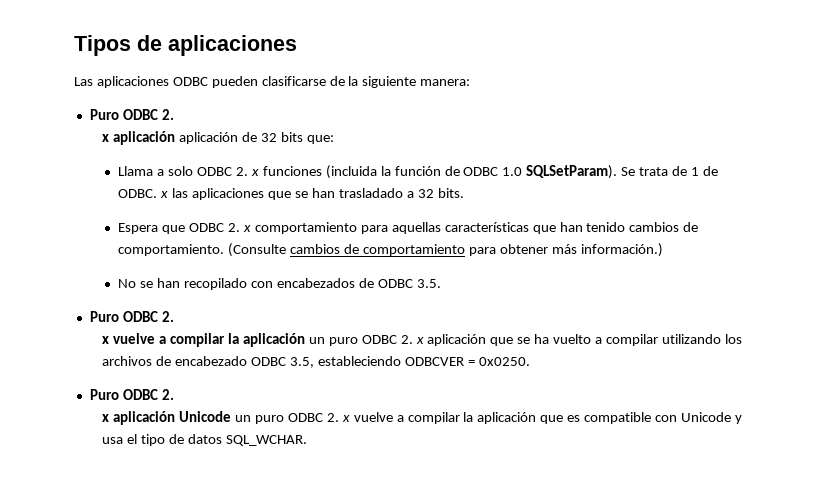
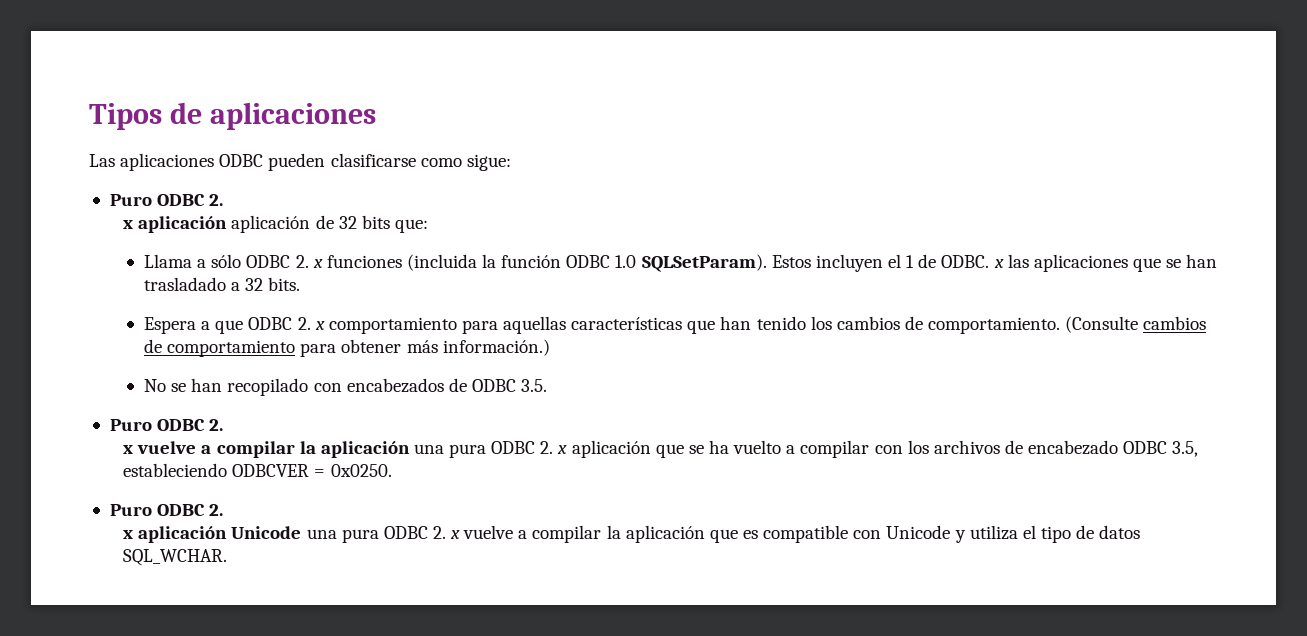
- Las aplicaciones ODBC pueden clasificarse de la siguiente manera:
+ Las aplicaciones ODBC pueden clasificarse como sigue:
- Llama a solo ODBC 2. x funciones (incluida la función de ODBC 1.0 SQLSetParam).
+ Llama a sólo ODBC 2. x funciones (incluida la función ODBC 1.0 SQLSetParam).
- Se trata de 1 de ODBC. x las aplicaciones que se han trasladado a 32 bits.
+ Estos incluyen el 1 de ODBC. x las aplicaciones que se han trasladado a 32 bits.
- Espera que ODBC 2. x comportamiento para aquellas características que han tenido cambios de comportamiento.
+ Espera a que ODBC 2. x comportamiento para aquellas características que han tenido los cambios de comportamiento.
- x vuelve a compilar la aplicación un puro ODBC 2. x aplicación que se ha vuelto a compilar utilizando los archivos de encabezado ODBC 3.5, estableciendo ODBCVER = 0x0250.
+ x vuelve a compilar la aplicación una pura ODBC 2. x aplicación que se ha vuelto a compilar con los archivos de encabezado ODBC 3.5, estableciendo ODBCVER = 0x0250.
- x aplicación Unicode un puro ODBC 2. x vuelve a compilar la aplicación que es compatible con Unicode y usa el tipo de datos SQL_WCHAR.
+ x aplicación Unicode una pura ODBC 2. x vuelve a compilar la aplicación que es compatible con Unicode y utiliza el tipo de datos SQL_WCHAR.

